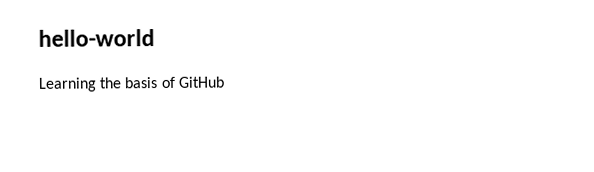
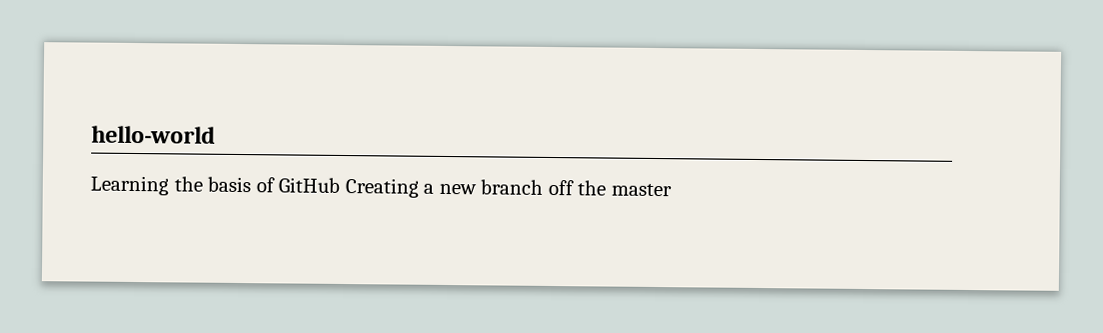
- Learning the basis of GitHub
+ Learning the basis of GitHub Creating a new branch off the master

